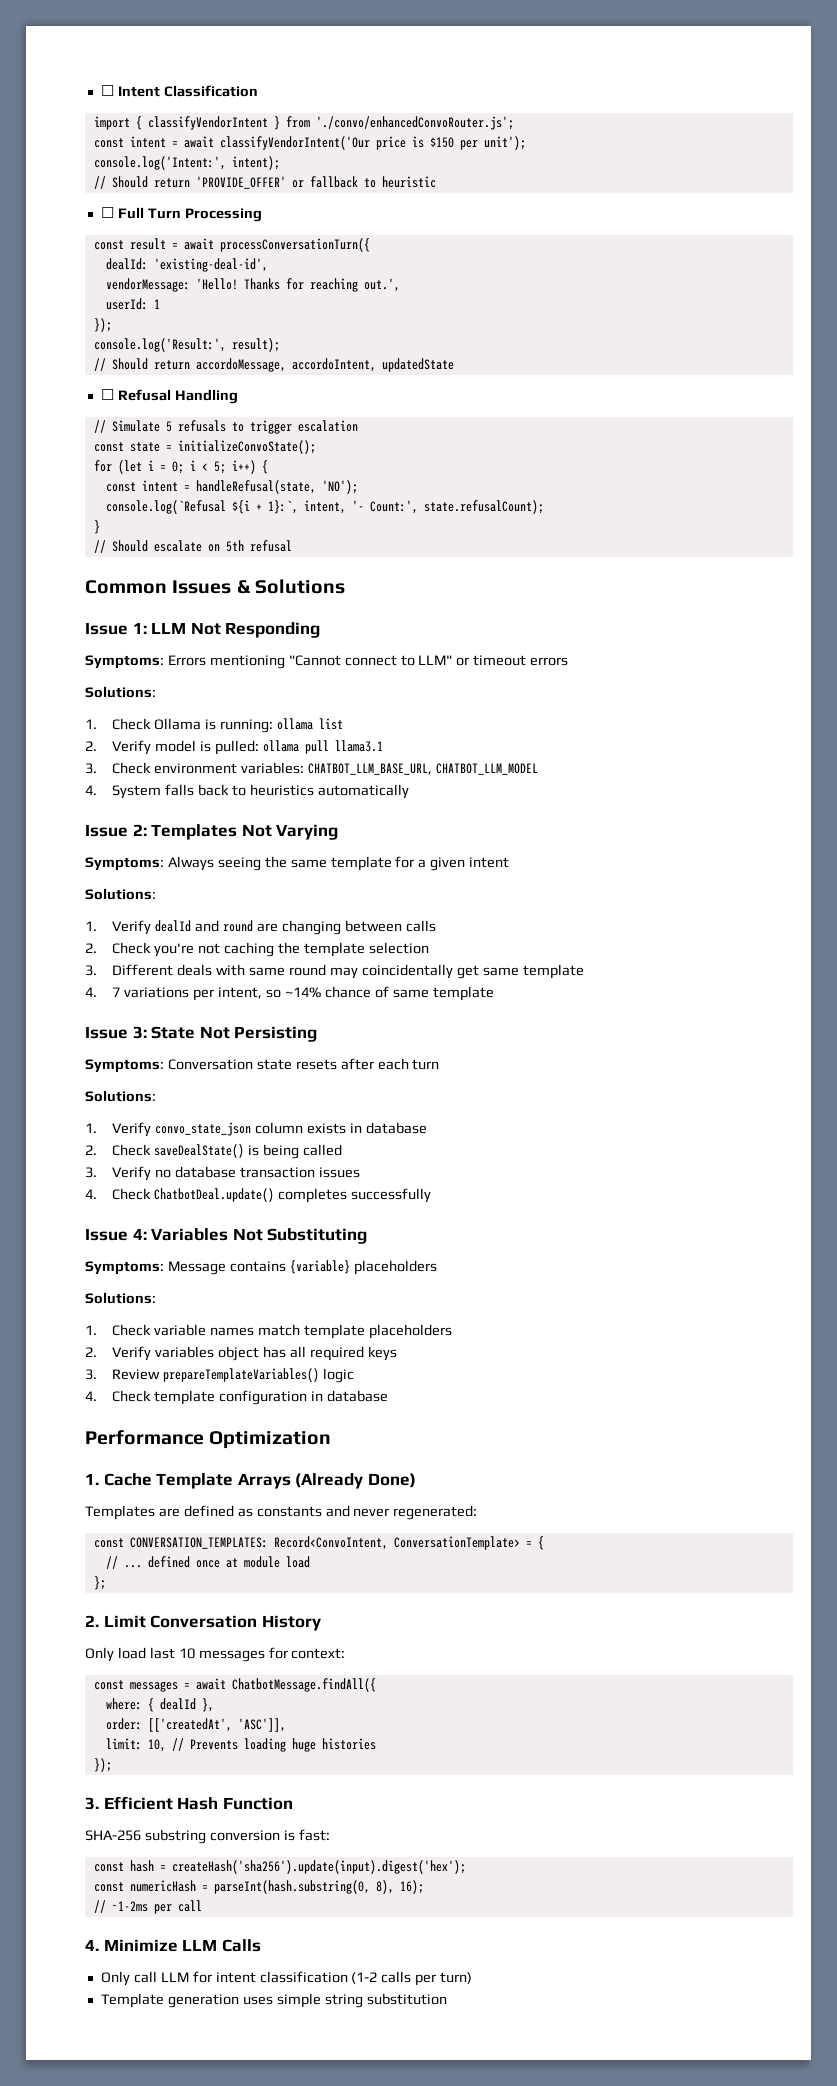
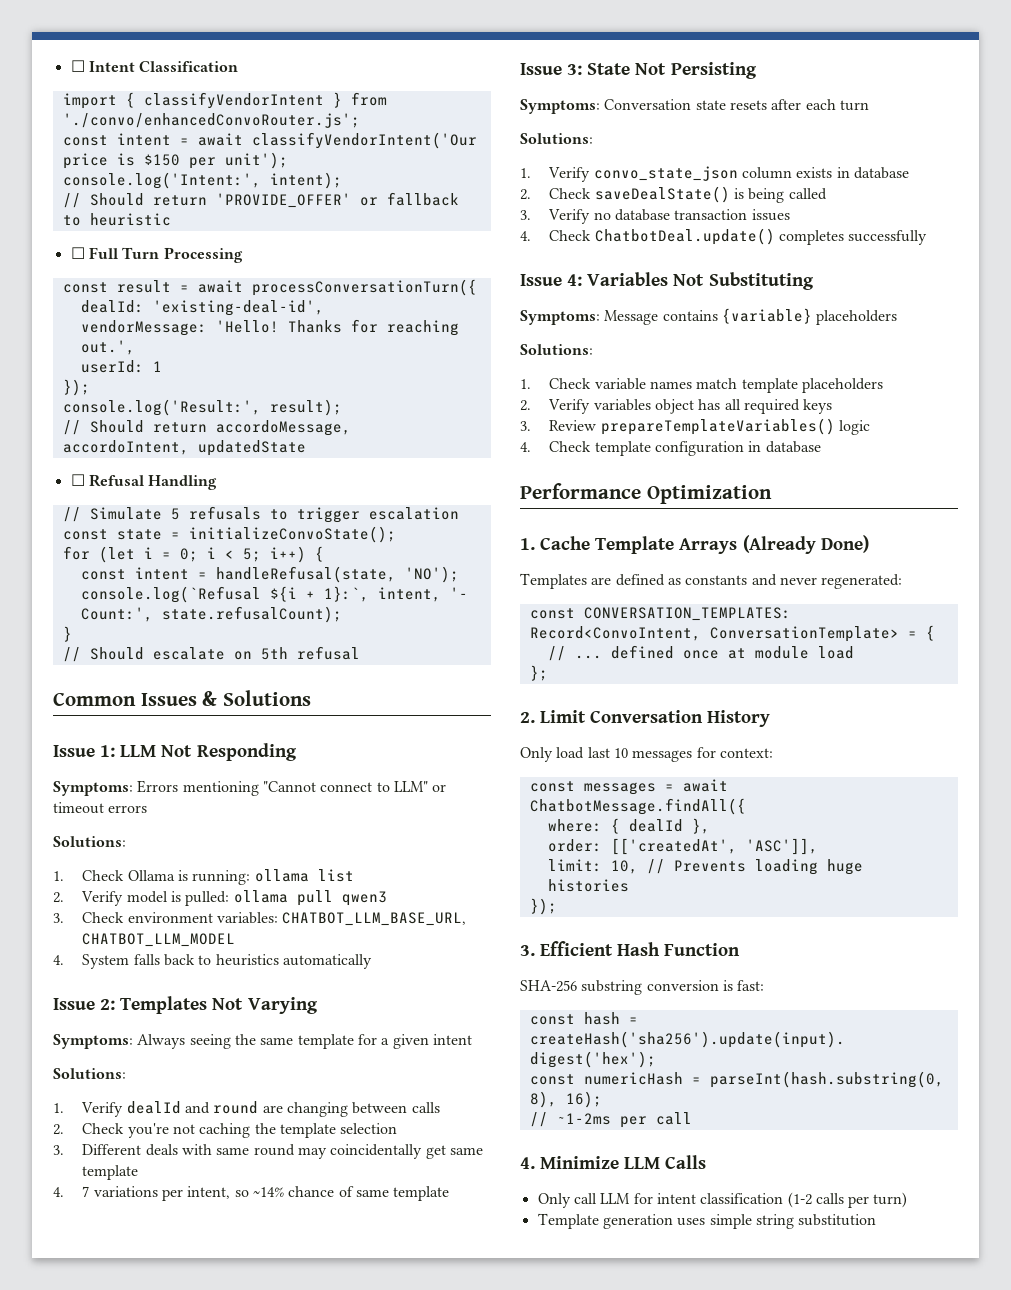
- 2. Verify model is pulled: ollama pull llama3.1
+ 2. Verify model is pulled: ollama pull qwen3

